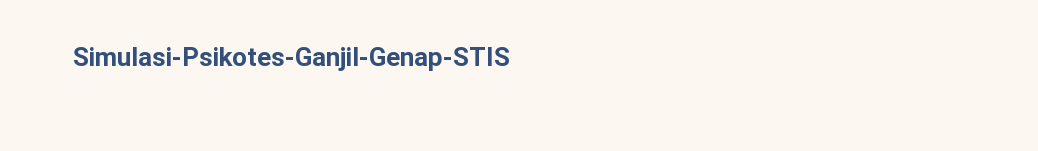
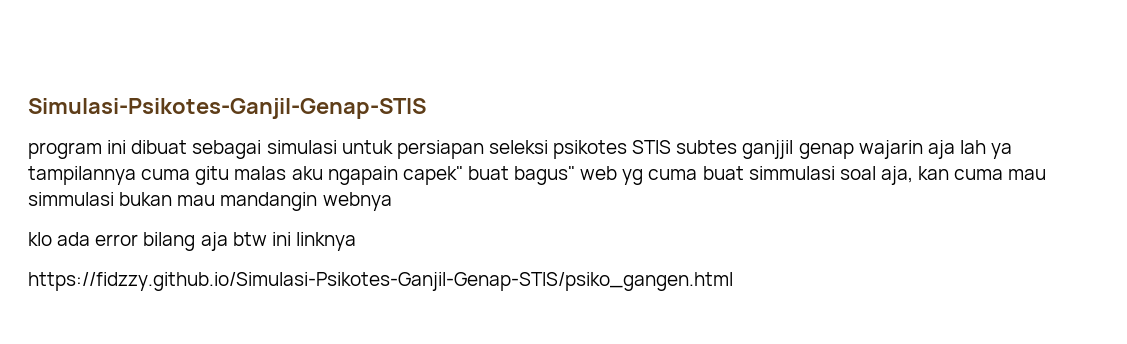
+ program ini dibuat sebagai simulasi untuk persiapan seleksi psikotes STIS subtes ganjjil genap wajarin aja lah ya tampilannya cuma gitu malas aku ngapain capek" buat bagus" web yg cuma buat simmulasi soal aja, kan cuma mau simmulasi bukan mau mandangin webnya
+ klo ada error bilang aja btw ini linknya
+ https://fidzzy.github.io/Simulasi-Psikotes-Ganjil-Genap-STIS/psiko_gangen.html

